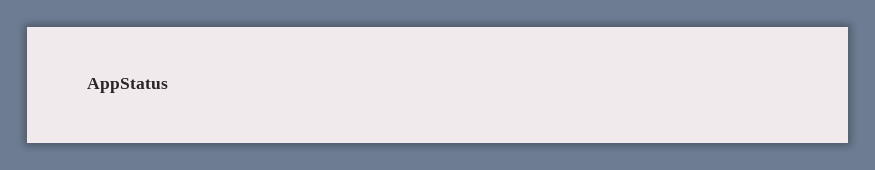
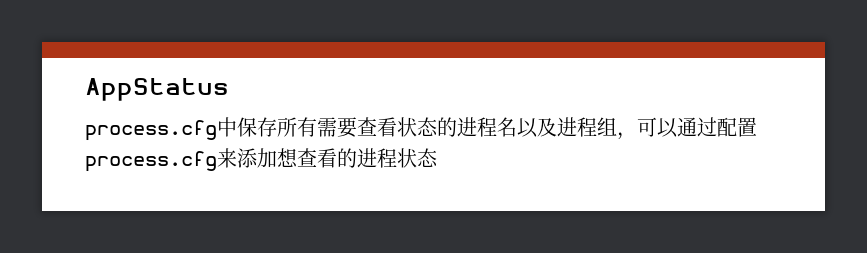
+ process.cfg中保存所有需要查看状态的进程名以及进程组，可以通过配置process.cfg来添加想查看的进程状态

